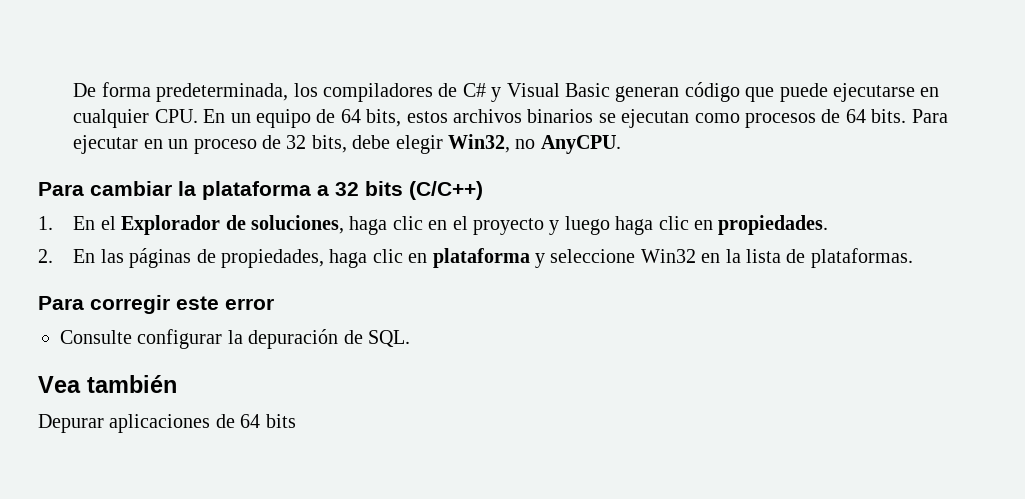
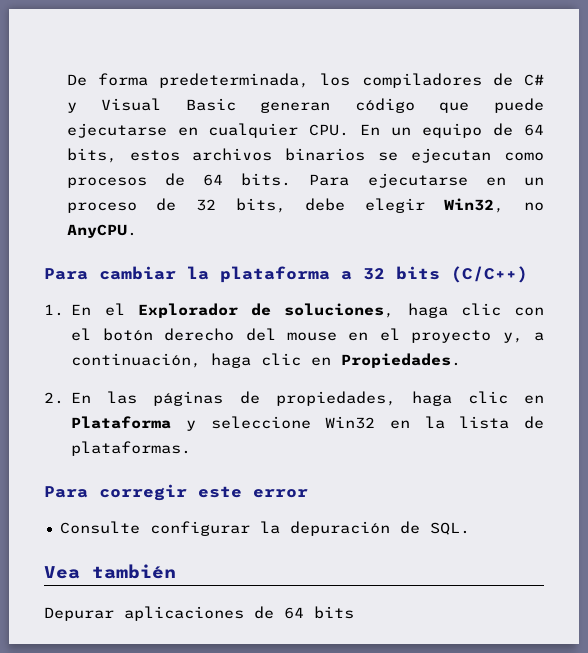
- Para ejecutar en un proceso de 32 bits, debe elegir Win32, no AnyCPU.
+ Para ejecutarse en un proceso de 32 bits, debe elegir Win32, no AnyCPU.
- 1. En el Explorador de soluciones, haga clic en el proyecto y luego haga clic en propiedades.
+ 1. En el Explorador de soluciones, haga clic con el botón derecho del mouse en el proyecto y, a continuación, haga clic en Propiedades.
- 2. En las páginas de propiedades, haga clic en plataforma y seleccione Win32 en la lista de plataformas.
+ 2. En las páginas de propiedades, haga clic en Plataforma y seleccione Win32 en la lista de plataformas.

